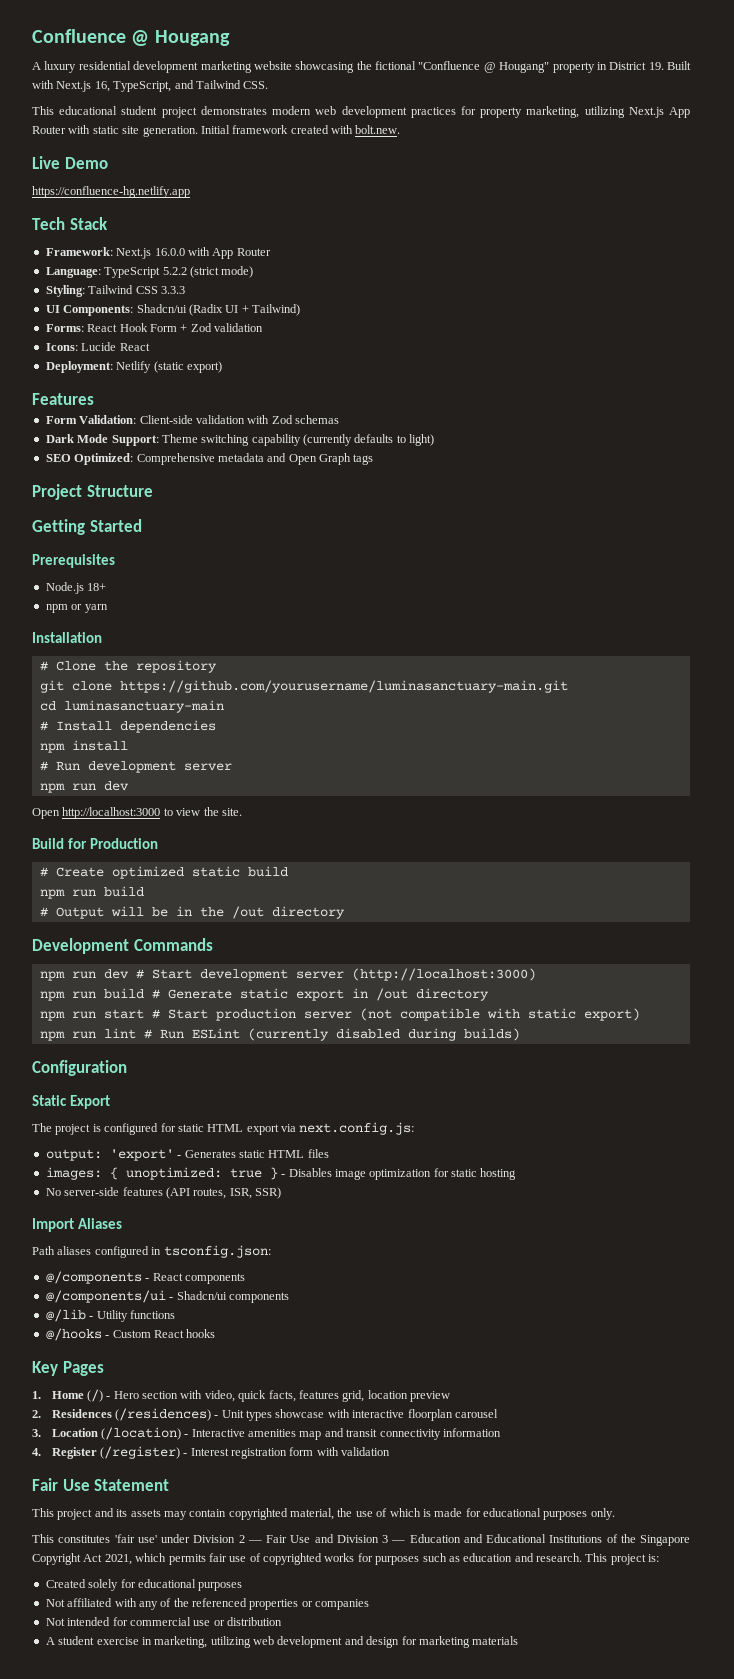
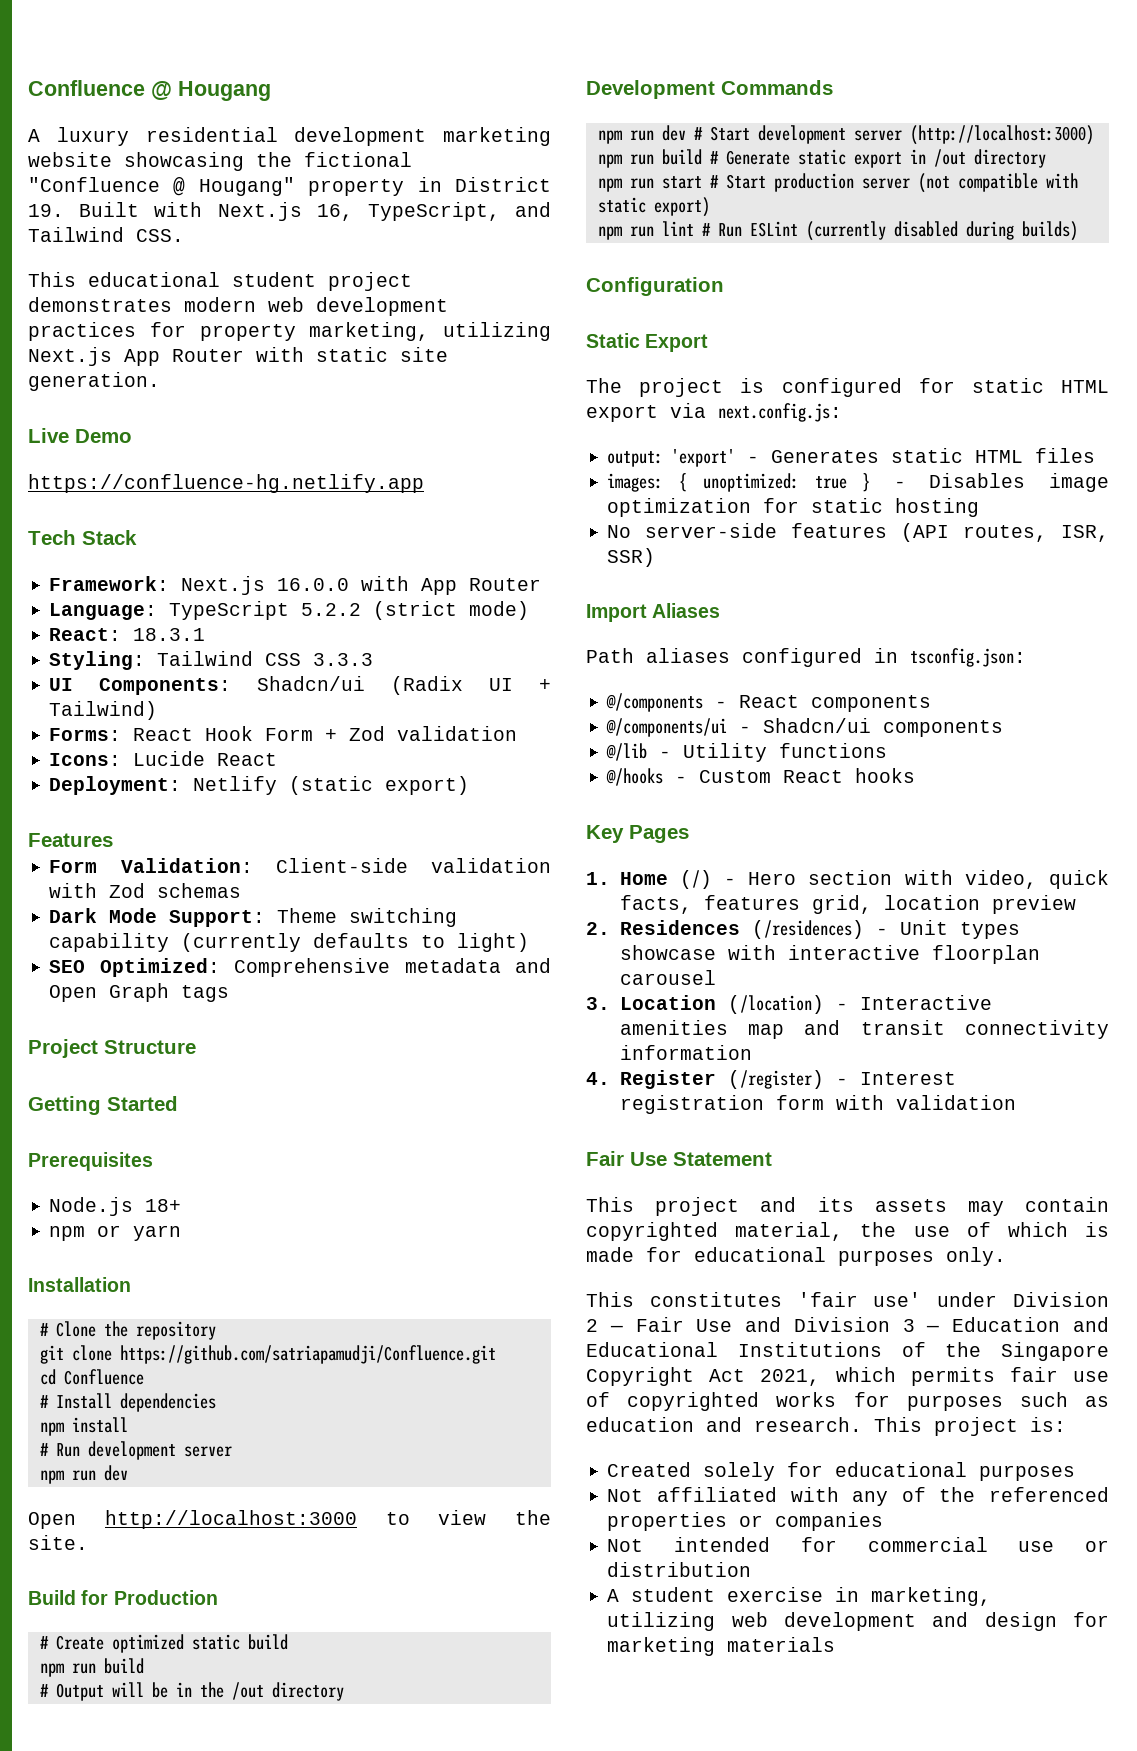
- Initial framework created with bolt.new.
+ React: 18.3.1
- git clone https://github.com/yourusername/luminasanctuary-main.git
+ git clone https://github.com/satriapamudji/Confluence.git
- cd luminasanctuary-main
+ cd Confluence

